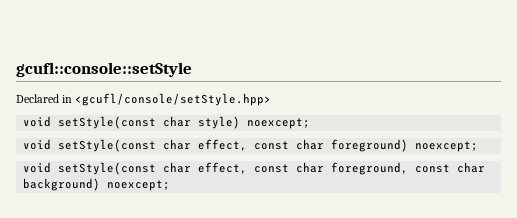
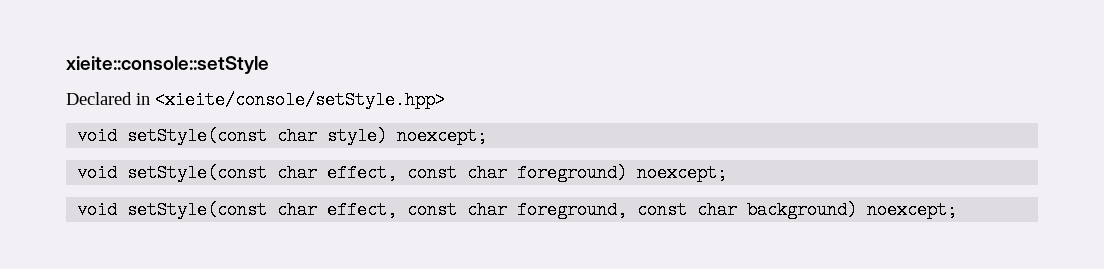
- gcufl::console::setStyle
+ xieite::console::setStyle
- Declared in <gcufl/console/setStyle.hpp>
+ Declared in <xieite/console/setStyle.hpp>

